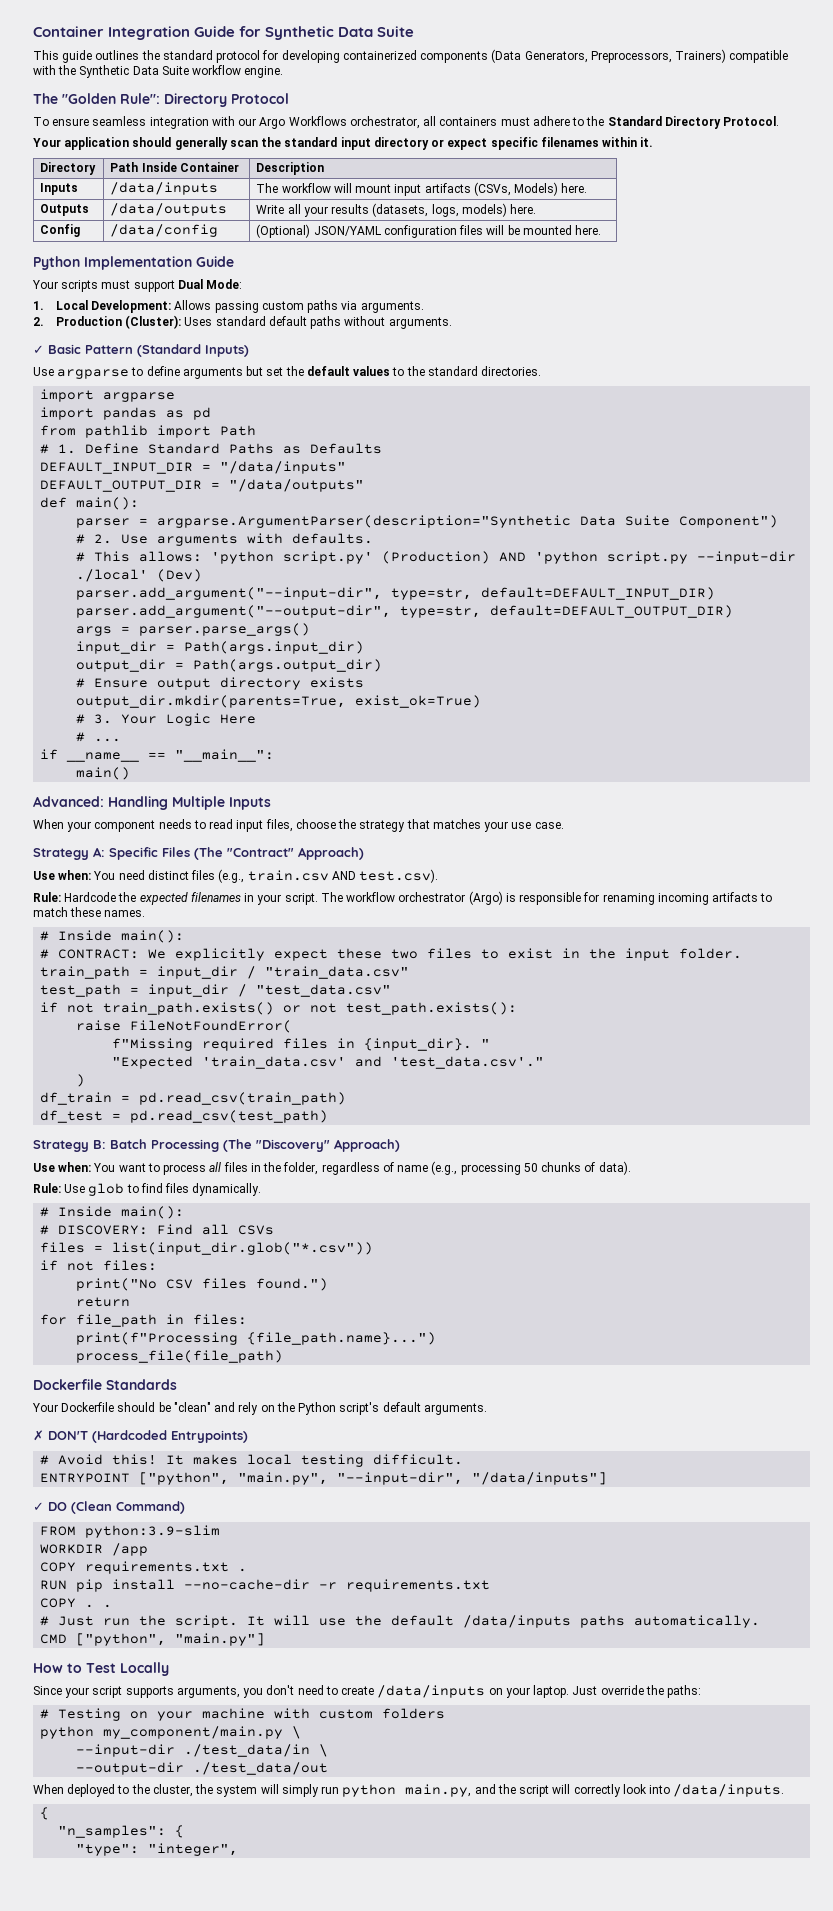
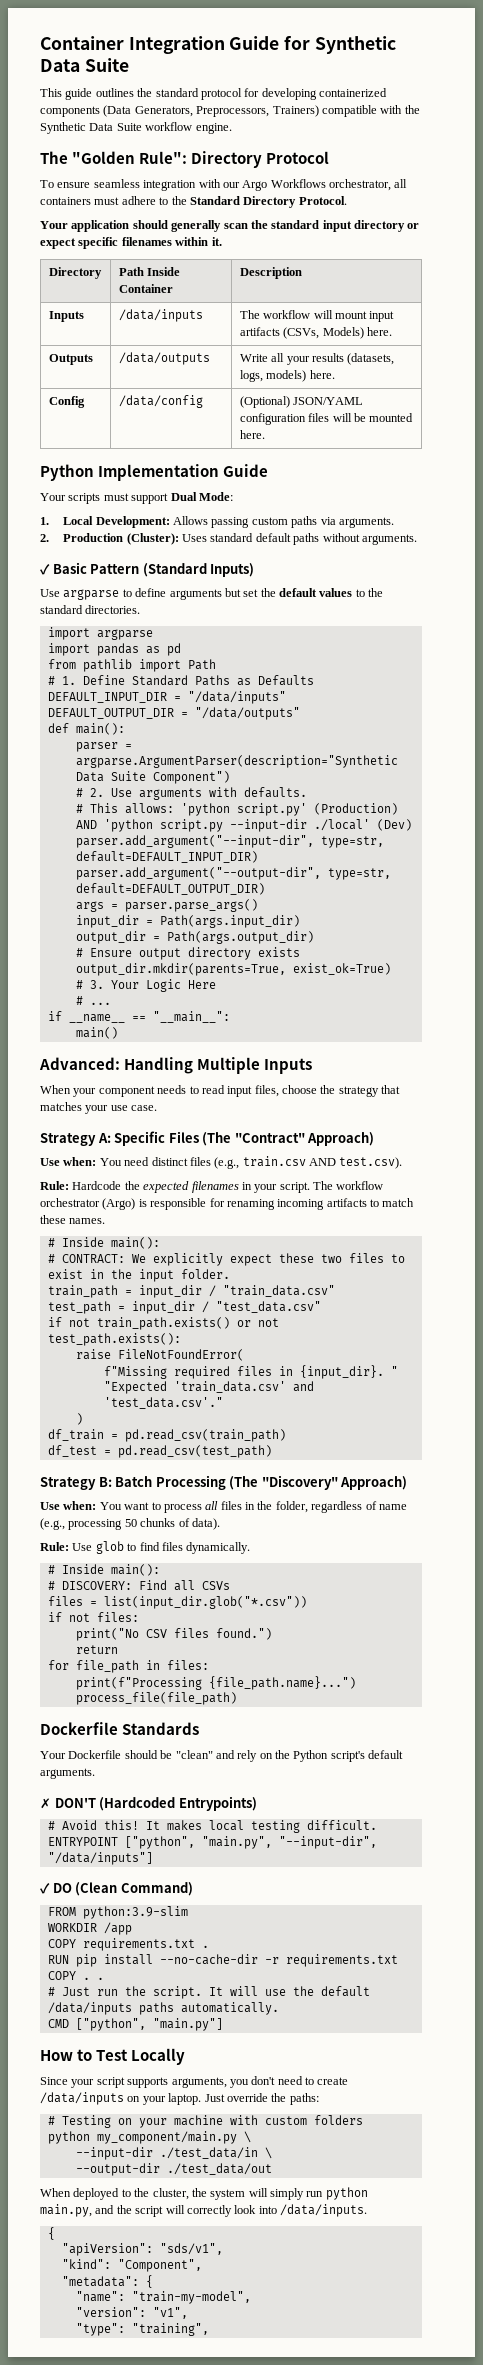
- "n_samples": {
+ "apiVersion": "sds/v1",
+ "kind": "Component",
+ "metadata": {
+ "name": "train-my-model",
+ "version": "v1",
- "type": "integer",
+ "type": "training",

